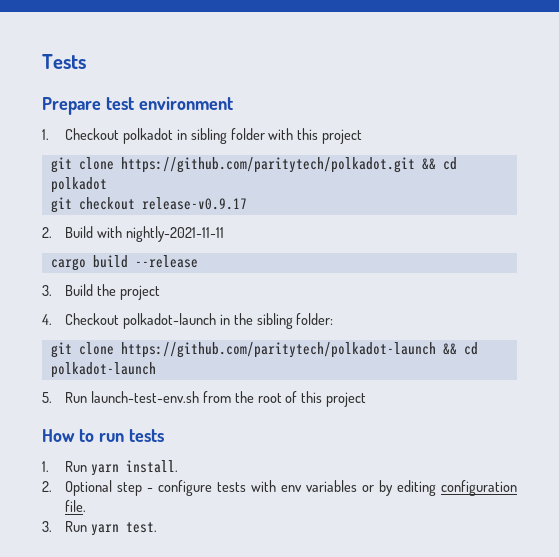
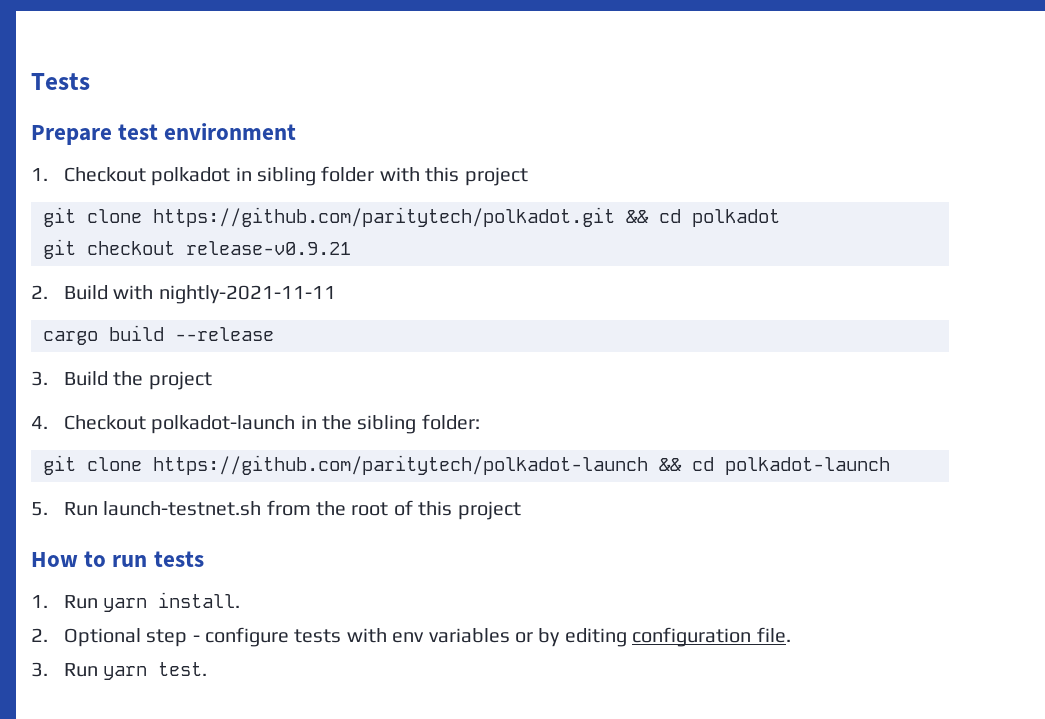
- git checkout release-v0.9.17
+ git checkout release-v0.9.21
- 5. Run launch-test-env.sh from the root of this project
+ 5. Run launch-testnet.sh from the root of this project

